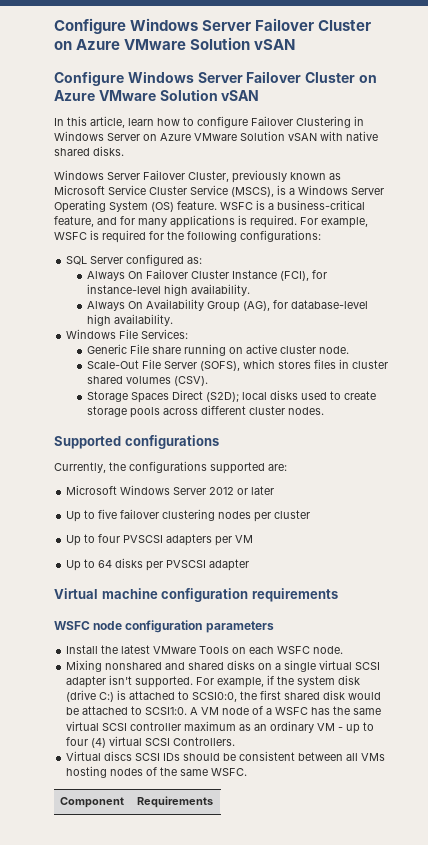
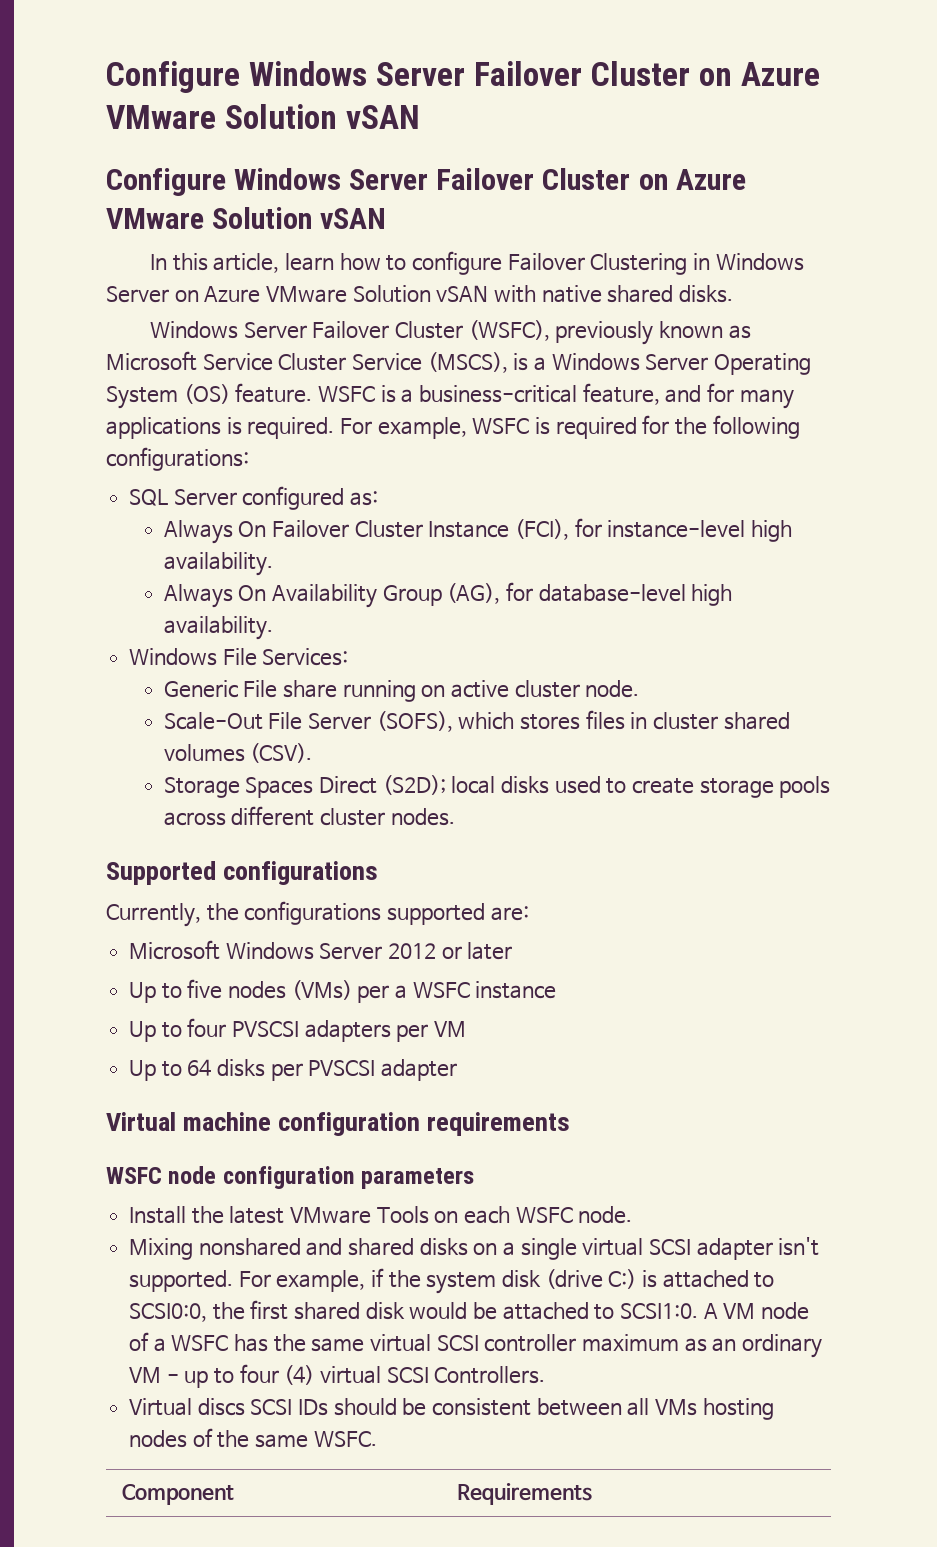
- Windows Server Failover Cluster, previously known as Microsoft Service Cluster Service (MSCS), is a Windows Server Operating System (OS) feature.
+ Windows Server Failover Cluster (WSFC), previously known as Microsoft Service Cluster Service (MSCS), is a Windows Server Operating System (OS) feature.
- Up to five failover clustering nodes per cluster
+ Up to five nodes (VMs) per a WSFC instance

